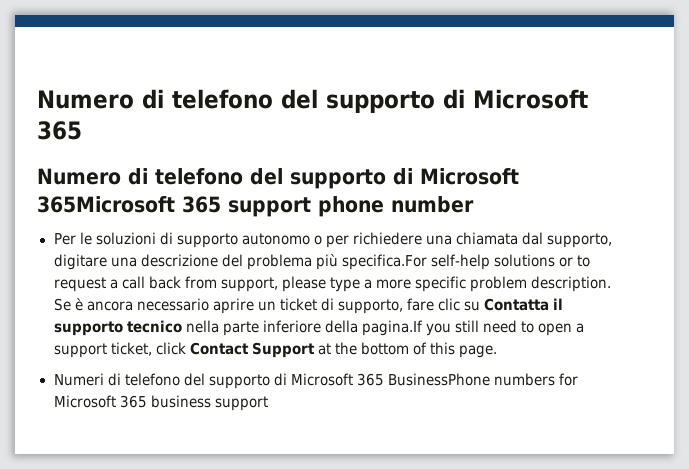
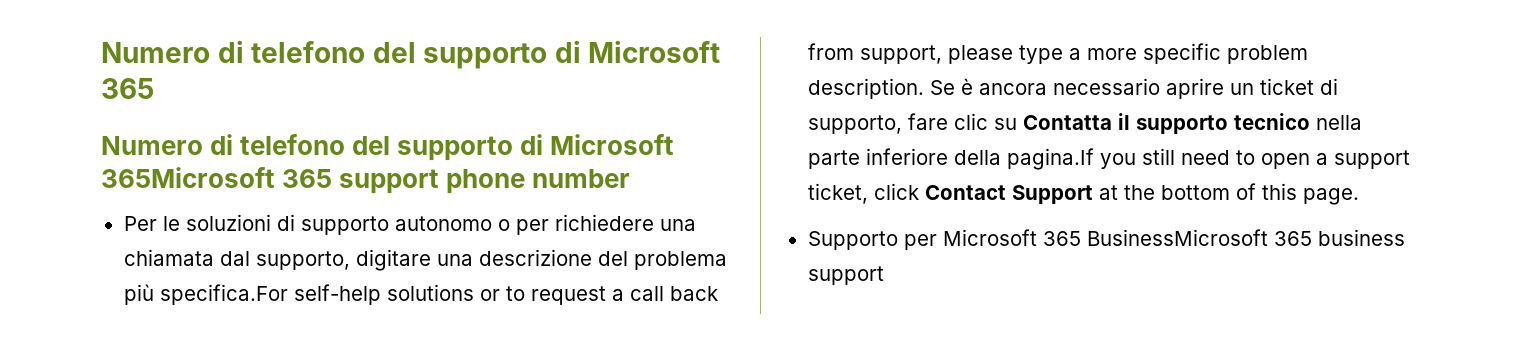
- Numeri di telefono del supporto di Microsoft 365 BusinessPhone numbers for Microsoft 365 business support
+ Supporto per Microsoft 365 BusinessMicrosoft 365 business support

